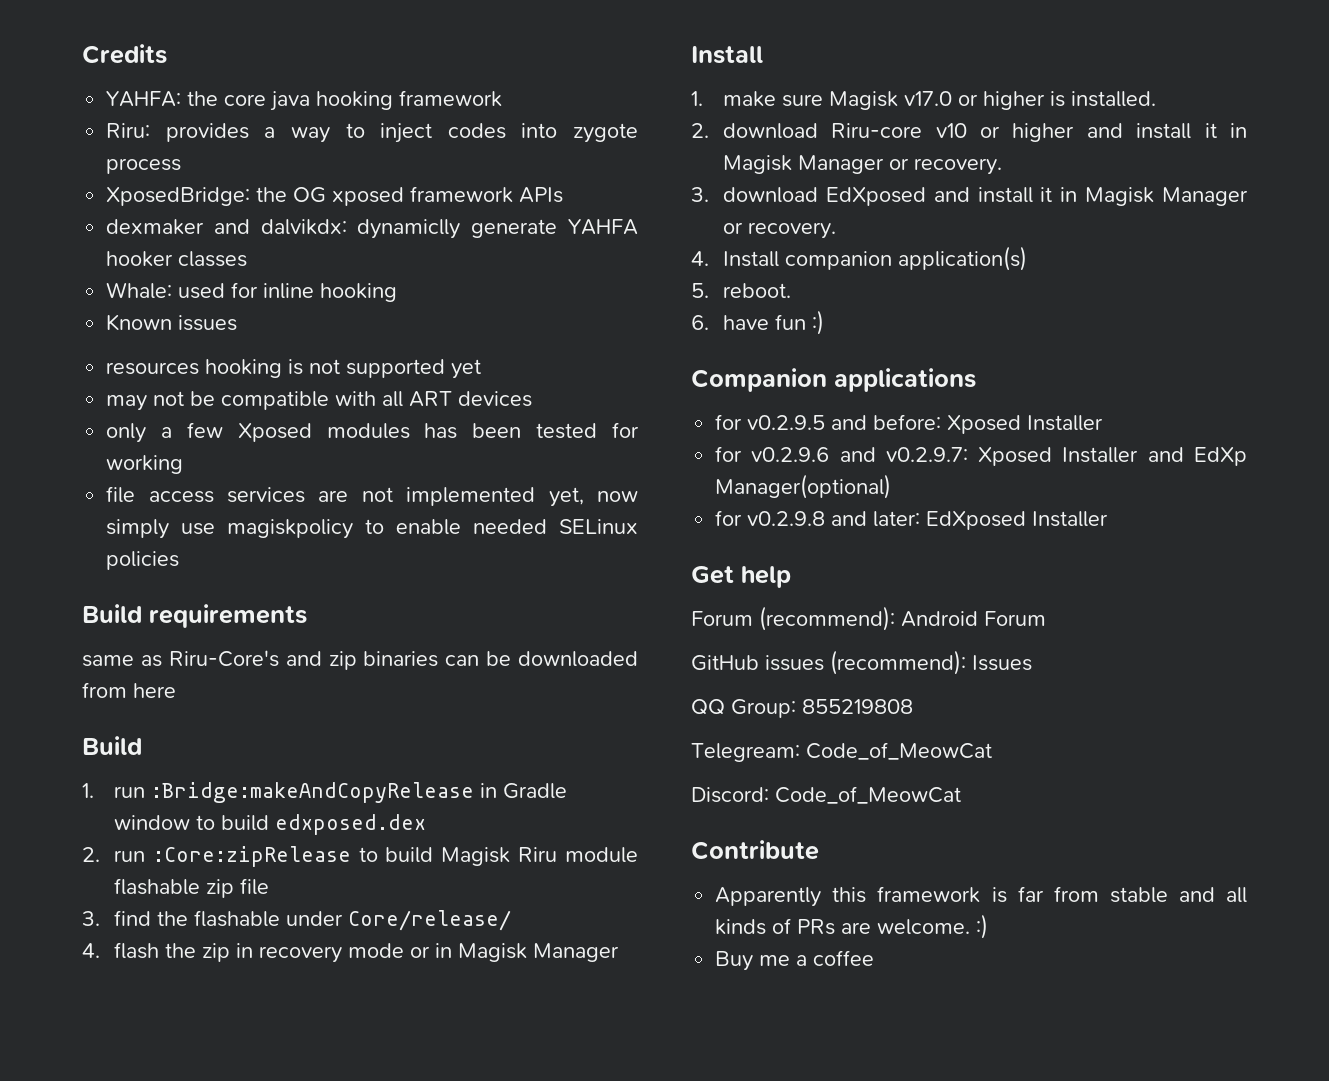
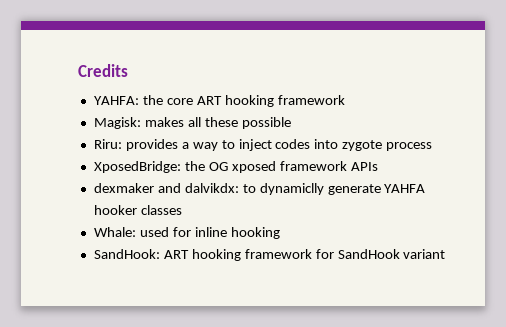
- YAHFA: the core java hooking framework
+ YAHFA: the core ART hooking framework
+ Magisk: makes all these possible
- dexmaker and dalvikdx: dynamiclly generate YAHFA hooker classes
+ dexmaker and dalvikdx: to dynamiclly generate YAHFA hooker classes
- Known issues
- resources hooking is not supported yet
- may not be compatible with all ART devices
- only a few Xposed modules has been tested for working
- file access services are not implemented yet, now simply use magiskpolicy to enable needed SELinux policies
- Build requirements
- same as Riru-Core's and zip binaries can be downloaded from here
- Build
- 1. run :Bridge:makeAndCopyRelease in Gradle window to build edxposed.dex
- 2. run :Core:zipRelease to build Magisk Riru module flashable zip file
- 3. find the flashable under Core/release/
- 4. flash the zip in recovery mode or in Magisk Manager
- Install
- 1. make sure Magisk v17.0 or higher is installed.
- 2. download Riru-core v10 or higher and install it in Magisk Manager or recovery.
- 3. download EdXposed and install it in Magisk Manager or recovery.
- 4. Install companion application(s)
- 5. reboot.
- 6. have fun :)
- Companion applications
- for v0.2.9.5 and before: Xposed Installer
- for v0.2.9.6 and v0.2.9.7: Xposed Installer and EdXp Manager(optional)
- for v0.2.9.8 and later: EdXposed Installer
- Get help
- Forum (recommend): Android Forum
- GitHub issues (recommend): Issues
- QQ Group: 855219808
- Telegream: Code_of_MeowCat
- Discord: Code_of_MeowCat
- Contribute
- Apparently this framework is far from stable and all kinds of PRs are welcome. :)
- Buy me a coffee
+ SandHook: ART hooking framework for SandHook variant

